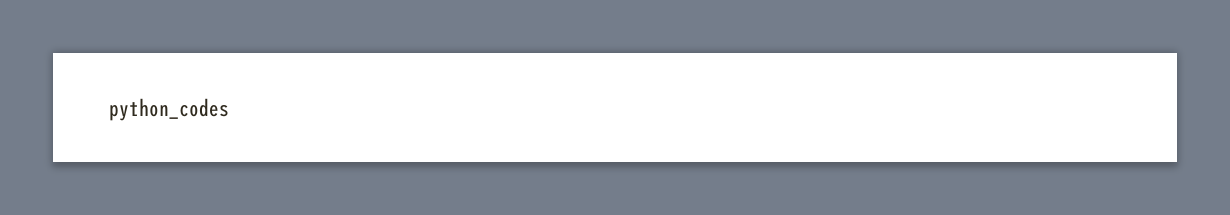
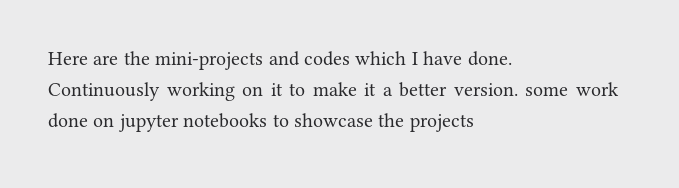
- python_codes
+ Here are the mini-projects and codes which I have done. Continuously working on it to make it a better version. some work done on jupyter notebooks to showcase the projects

